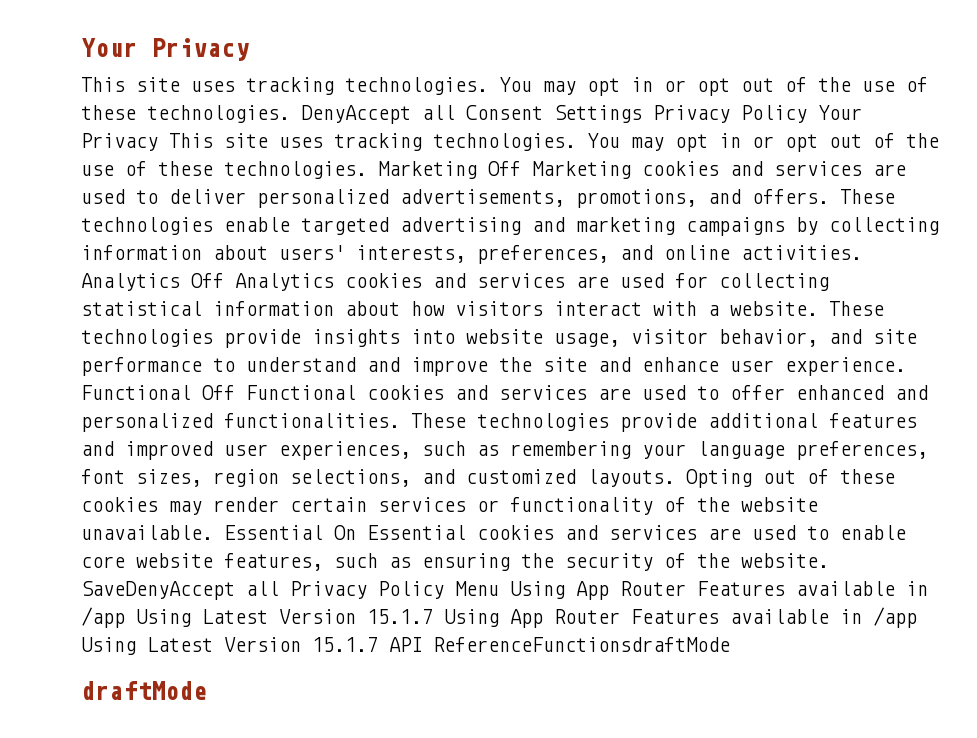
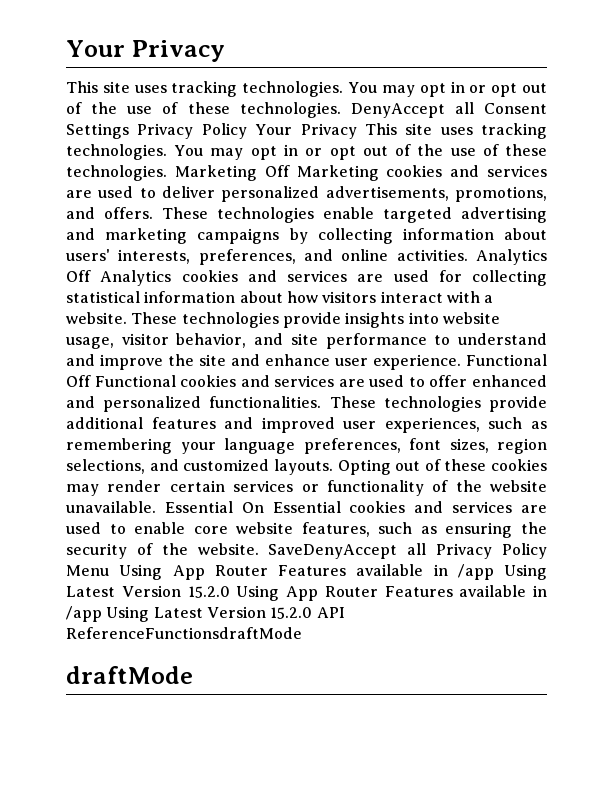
- SaveDenyAccept all Privacy Policy Menu Using App Router Features available in /app Using Latest Version 15.1.7 Using App Router Features available in /app Using Latest Version 15.1.7 API ReferenceFunctionsdraftMode
+ SaveDenyAccept all Privacy Policy Menu Using App Router Features available in /app Using Latest Version 15.2.0 Using App Router Features available in /app Using Latest Version 15.2.0 API ReferenceFunctionsdraftMode

